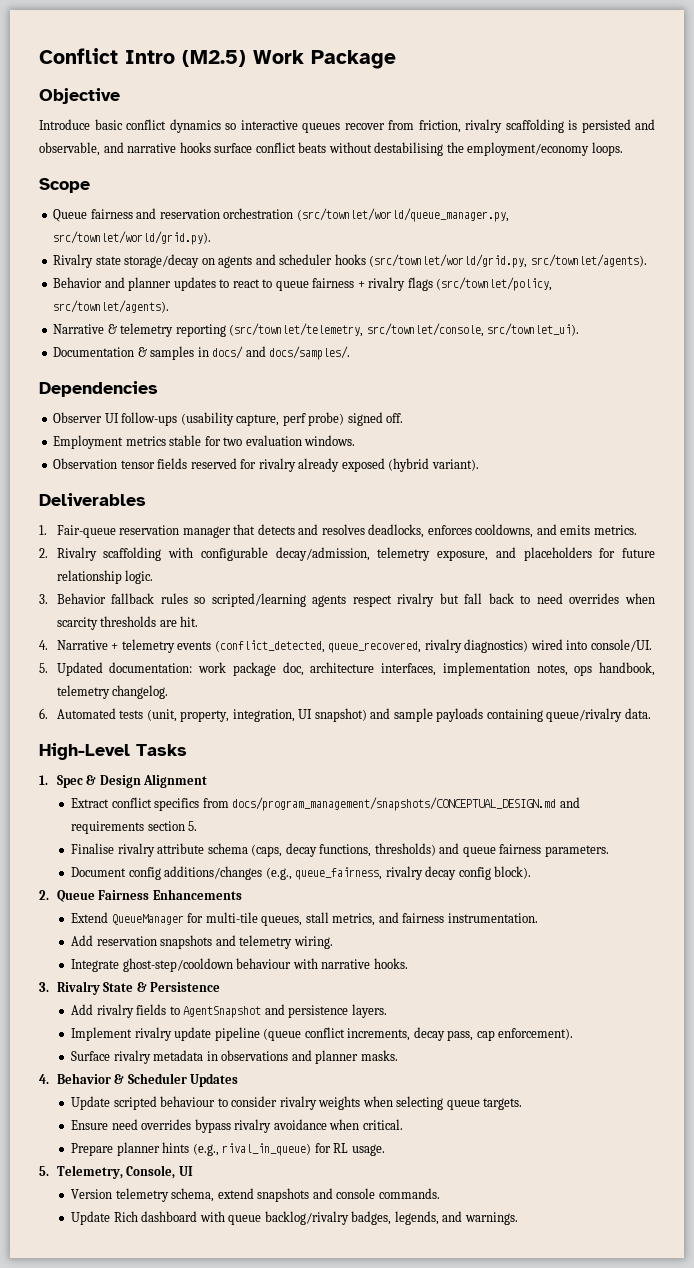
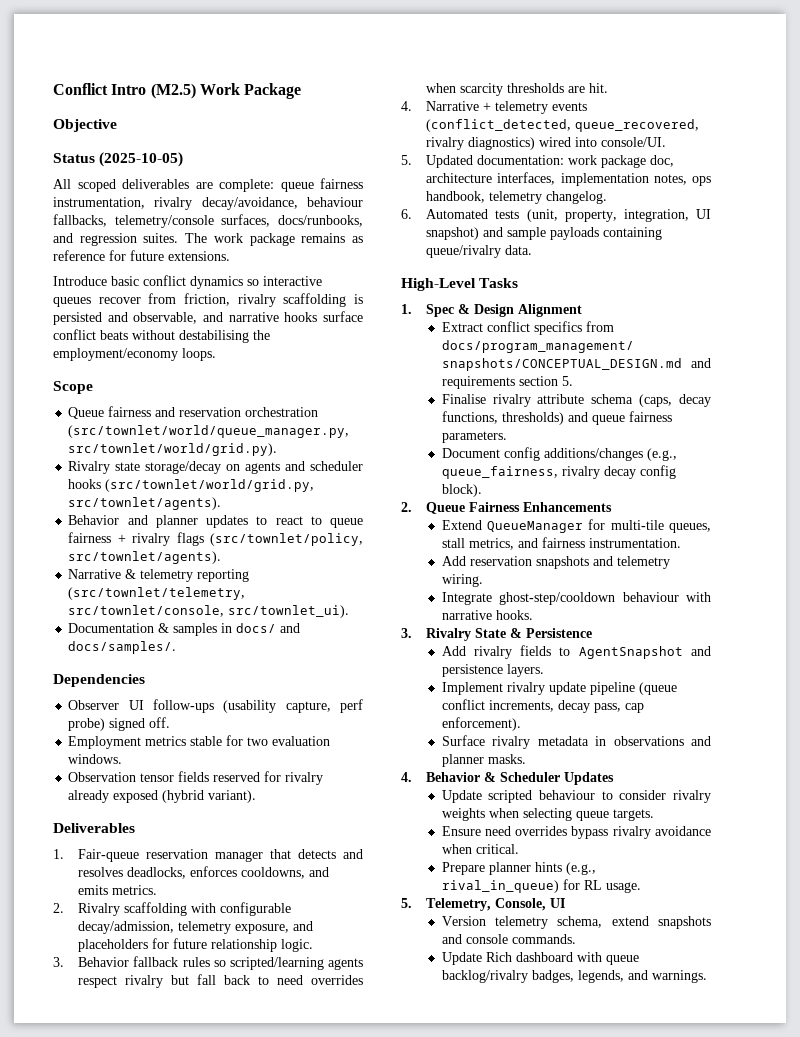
+ Status (2025-10-05)
+ All scoped deliverables are complete: queue fairness instrumentation, rivalry decay/avoidance, behaviour fallbacks, telemetry/console surfaces, docs/runbooks, and regression suites. The work package remains as reference for future extensions.

